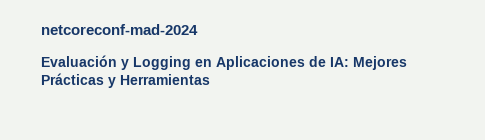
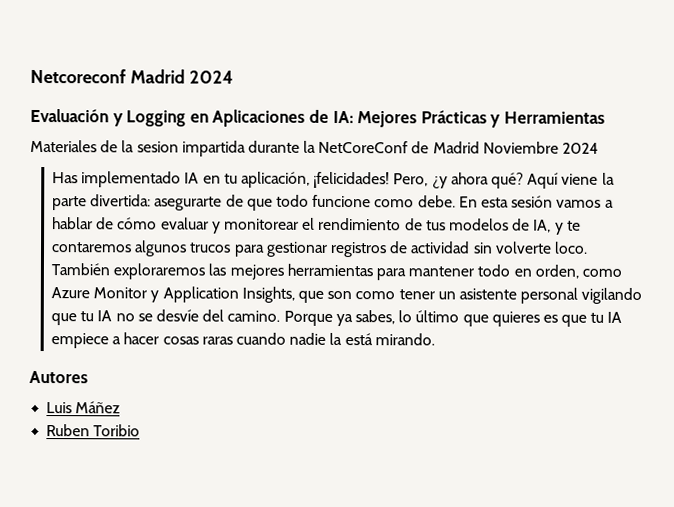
- netcoreconf-mad-2024
+ Netcoreconf Madrid 2024
+ Materiales de la sesion impartida durante la NetCoreConf de Madrid Noviembre 2024
+ Has implementado IA en tu aplicación, ¡felicidades! Pero, ¿y ahora qué? Aquí viene la parte divertida: asegurarte de que todo funcione como debe. En esta sesión vamos a hablar de cómo evaluar y monitorear el rendimiento de tus modelos de IA, y te contaremos algunos trucos para gestionar registros de actividad sin volverte loco. También exploraremos las mejores herramientas para mantener todo en orden, como Azure Monitor y Application Insights, que son como tener un asistente personal vigilando que tu IA no se desvíe del camino. Porque ya sabes, lo último que quieres es que tu IA empiece a hacer cosas raras cuando nadie la está mirando.
+ Autores
+ Luis Máñez
+ Ruben Toribio

